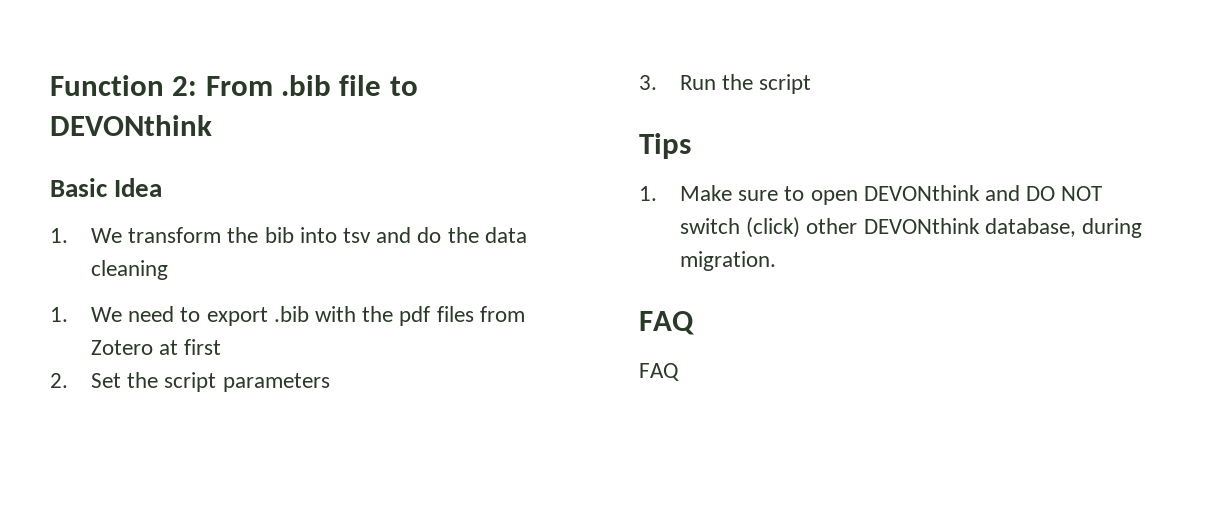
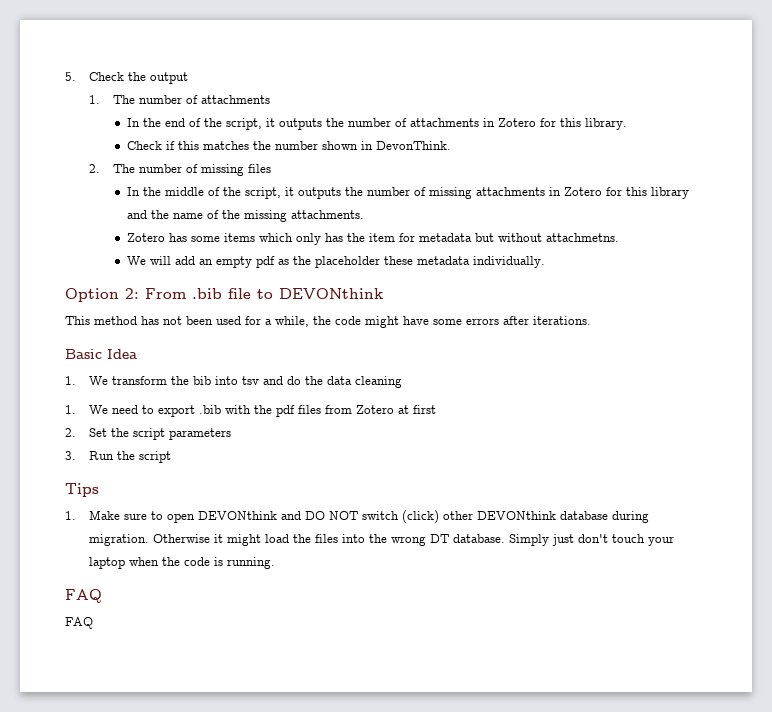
- Function 2: From .bib file to DEVONthink
+ 5. Check the output
+ 1. The number of attachments
+ In the end of the script, it outputs the number of attachments in Zotero for this library.
+ Check if this matches the number shown in DevonThink.
+ 2. The number of missing files
+ In the middle of the script, it outputs the number of missing attachments in Zotero for this library and the name of the missing attachments.
+ Zotero has some items which only has the item for metadata but without attachmetns.
+ We will add an empty pdf as the placeholder these metadata individually.
+ Option 2: From .bib file to DEVONthink
+ This method has not been used for a while, the code might have some errors after iterations.
- 1. Make sure to open DEVONthink and DO NOT switch (click) other DEVONthink database, during migration.
+ 1. Make sure to open DEVONthink and DO NOT switch (click) other DEVONthink database during migration. Otherwise it might load the files into the wrong DT database. Simply just don't touch your laptop when the code is running.

